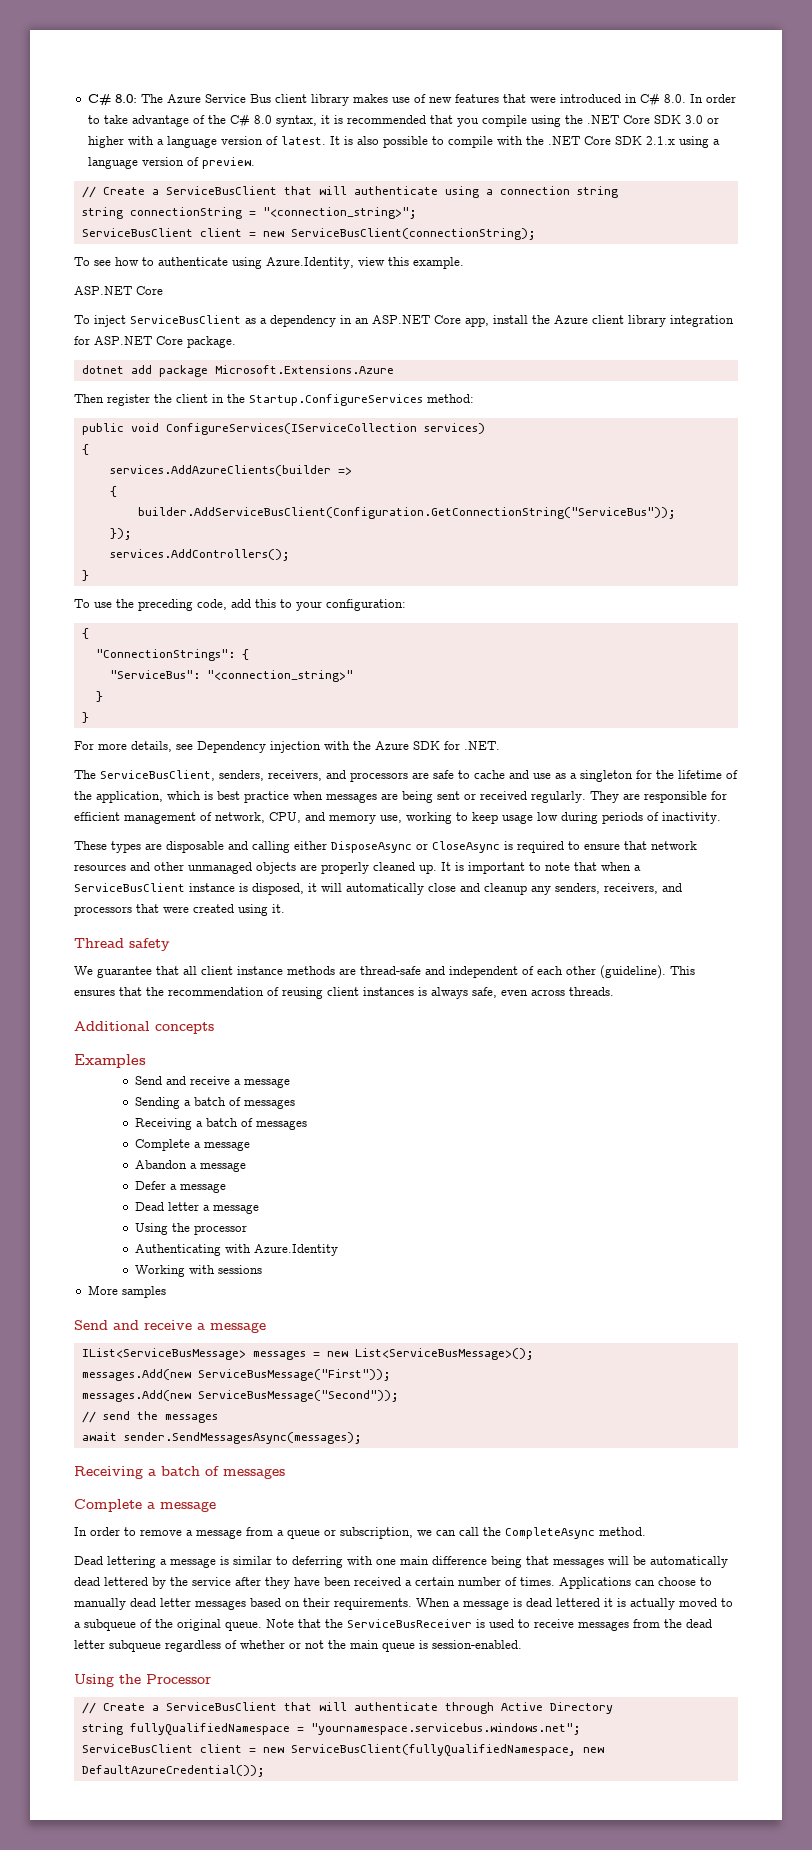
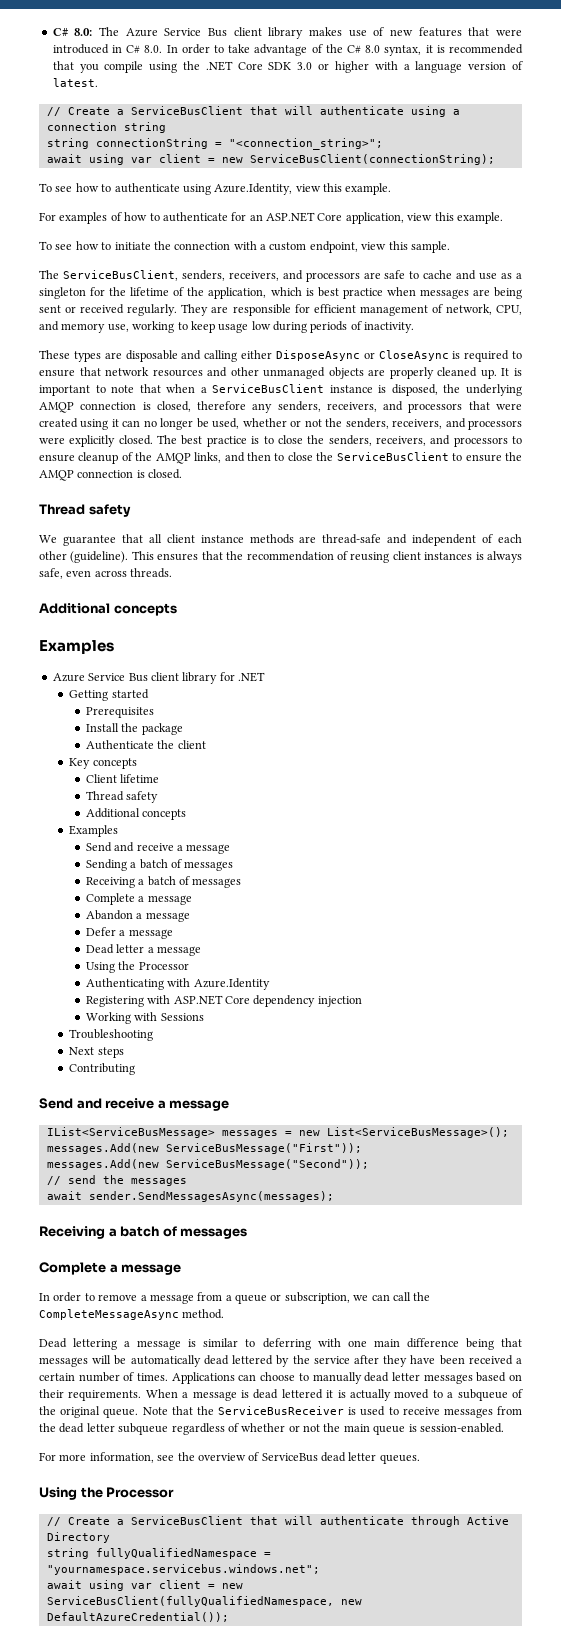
- It is also possible to compile with the .NET Core SDK 2.1.x using a language version of preview.
- ServiceBusClient client = new ServiceBusClient(connectionString);
+ await using var client = new ServiceBusClient(connectionString);
  To see how to authenticate using Azure.Identity, view this example.
- ASP.NET Core
- To inject ServiceBusClient as a dependency in an ASP.NET Core app, install the Azure client library integration for ASP.NET Core package.
- dotnet add package Microsoft.Extensions.Azure
- Then register the client in the Startup.ConfigureServices method:
- public void ConfigureServices(IServiceCollection services)
- {
- services.AddAzureClients(builder =>
- {
- builder.AddServiceBusClient(Configuration.GetConnectionString("ServiceBus"));
- });
- services.AddControllers();
- }
- To use the preceding code, add this to your configuration:
- {
- "ConnectionStrings": {
- "ServiceBus": "<connection_string>"
- }
- }
- For more details, see Dependency injection with the Azure SDK for .NET.
+ For examples of how to authenticate for an ASP.NET Core application, view this example.
+ To see how to initiate the connection with a custom endpoint, view this sample.
- It is important to note that when a ServiceBusClient instance is disposed, it will automatically close and cleanup any senders, receivers, and processors that were created using it.
+ It is important to note that when a ServiceBusClient instance is disposed, the underlying AMQP connection is closed, therefore any senders, receivers, and processors that were created using it can no longer be used, whether or not the senders, receivers, and processors were explicitly closed. The best practice is to close the senders, receivers, and processors to ensure cleanup of the AMQP links, and then to close the ServiceBusClient to ensure the AMQP connection is closed.
+ Azure Service Bus client library for .NET
+ Getting started
+ Prerequisites
+ Install the package
+ Authenticate the client
+ Key concepts
+ Client lifetime
+ Thread safety
+ Additional concepts
+ Examples
  Dead letter a message
- Using the processor
+ Using the Processor
- Working with sessions
- More samples
+ Registering with ASP.NET Core dependency injection
+ Working with Sessions
+ Troubleshooting
+ Next steps
+ Contributing
- In order to remove a message from a queue or subscription, we can call the CompleteAsync method.
+ In order to remove a message from a queue or subscription, we can call the CompleteMessageAsync method.
+ For more information, see the overview of ServiceBus dead letter queues.
- ServiceBusClient client = new ServiceBusClient(fullyQualifiedNamespace, new DefaultAzureCredential());
+ await using var client = new ServiceBusClient(fullyQualifiedNamespace, new DefaultAzureCredential());

